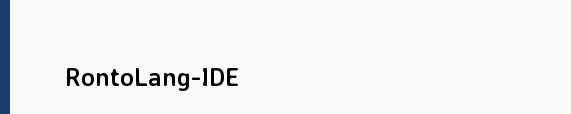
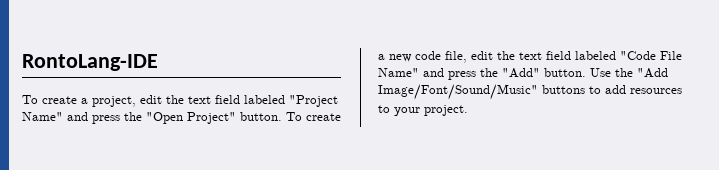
+ To create a project, edit the text field labeled "Project Name" and press the "Open Project" button. To create a new code file, edit the text field labeled "Code File Name" and press the "Add" button. Use the "Add Image/Font/Sound/Music" buttons to add resources to your project.

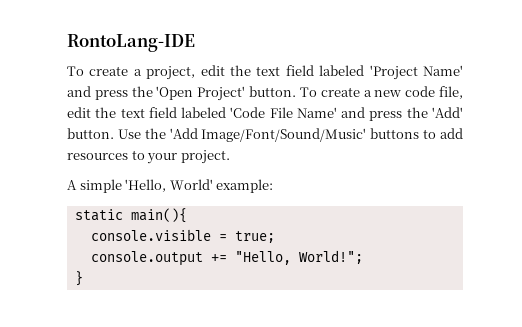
- To create a project, edit the text field labeled "Project Name" and press the "Open Project" button.
+ To create a project, edit the text field labeled 'Project Name' and press the 'Open Project' button.
- To create a new code file, edit the text field labeled "Code File Name" and press the "Add" button.
+ To create a new code file, edit the text field labeled 'Code File Name' and press the 'Add' button.
- Use the "Add Image/Font/Sound/Music" buttons to add resources to your project.
+ Use the 'Add Image/Font/Sound/Music' buttons to add resources to your project.
+ A simple 'Hello, World' example:
+ static main(){
+ console.visible = true;
+ console.output += "Hello, World!";
+ }

